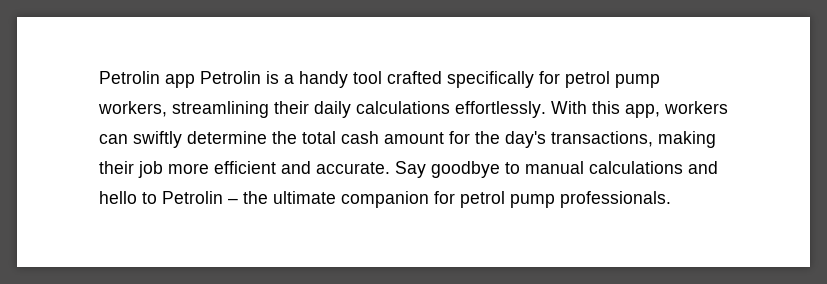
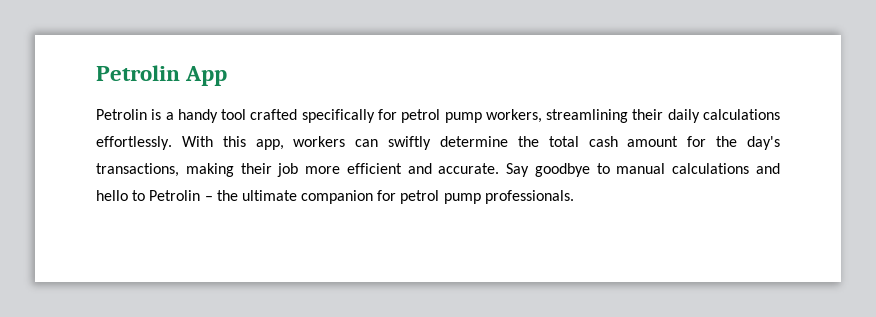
- Petrolin app Petrolin is a handy tool crafted specifically for petrol pump workers, streamlining their daily calculations effortlessly.
+ Petrolin App
+ Petrolin is a handy tool crafted specifically for petrol pump workers, streamlining their daily calculations effortlessly.

